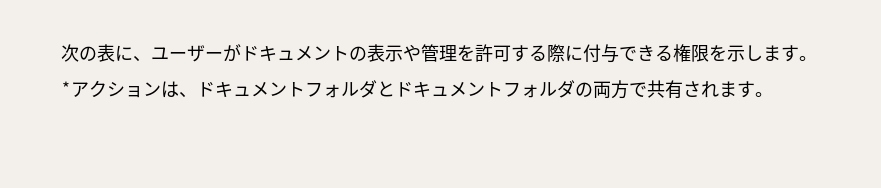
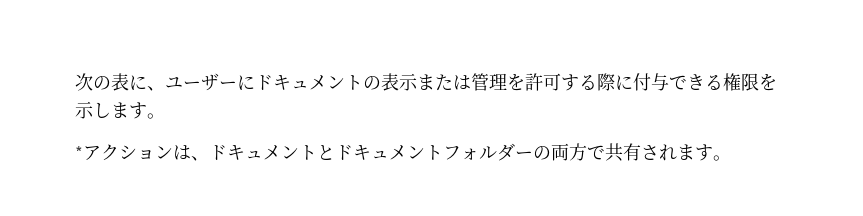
- 次の表に、ユーザーがドキュメントの表示や管理を許可する際に付与できる権限を示します。
+ 次の表に、ユーザーにドキュメントの表示または管理を許可する際に付与できる権限を示します。
- *アクションは、ドキュメントフォルダとドキュメントフォルダの両方で共有されます。
+ *アクションは、ドキュメントとドキュメントフォルダーの両方で共有されます。

